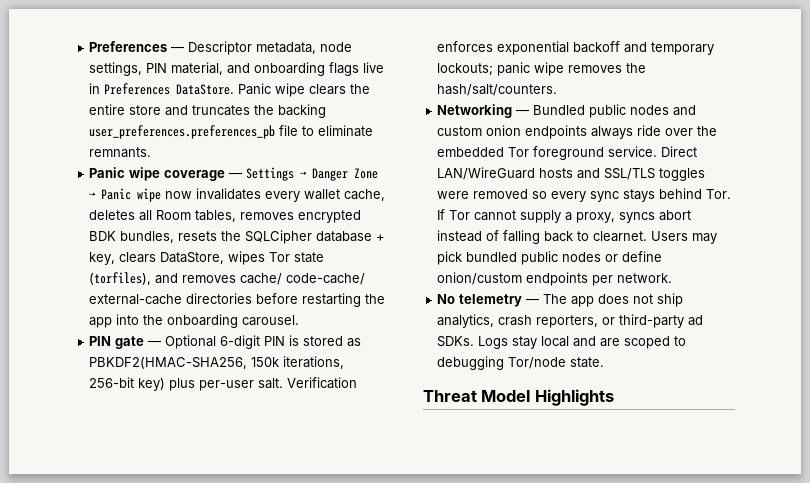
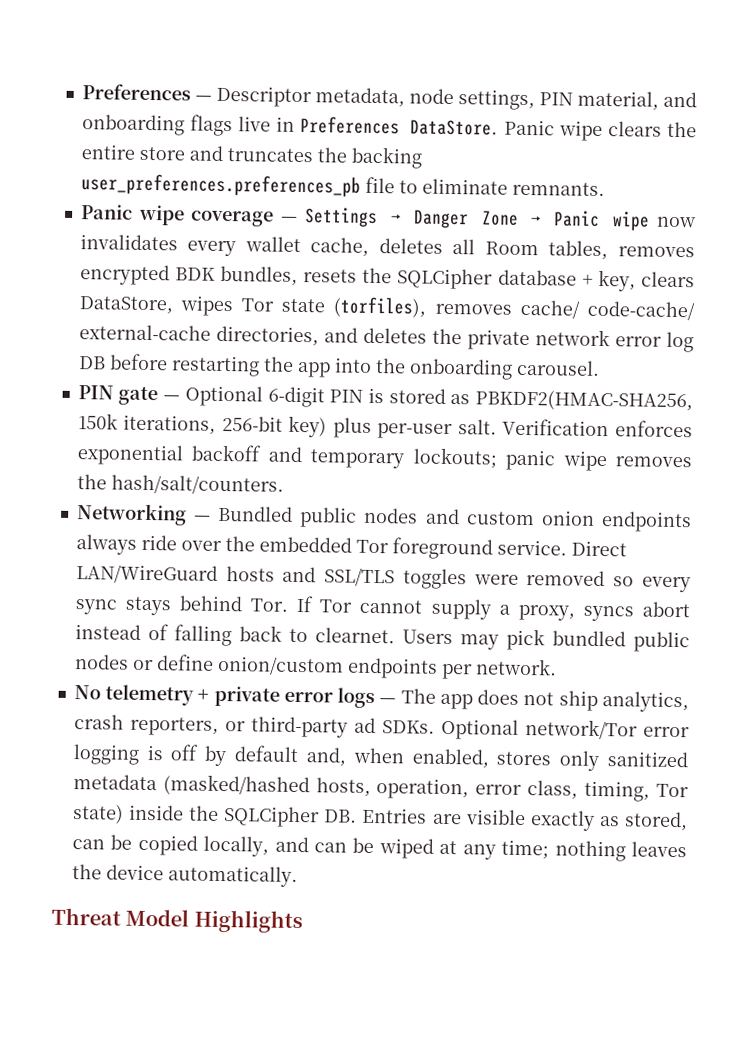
- Panic wipe coverage — Settings → Danger Zone → Panic wipe now invalidates every wallet cache, deletes all Room tables, removes encrypted BDK bundles, resets the SQLCipher database + key, clears DataStore, wipes Tor state (torfiles), and removes cache/ code-cache/ external-cache directories before restarting the app into the onboarding carousel.
+ Panic wipe coverage — Settings → Danger Zone → Panic wipe now invalidates every wallet cache, deletes all Room tables, removes encrypted BDK bundles, resets the SQLCipher database + key, clears DataStore, wipes Tor state (torfiles), removes cache/ code-cache/ external-cache directories, and deletes the private network error log DB before restarting the app into the onboarding carousel.
- No telemetry — The app does not ship analytics, crash reporters, or third-party ad SDKs.
+ No telemetry + private error logs — The app does not ship analytics, crash reporters, or third-party ad SDKs.
- Logs stay local and are scoped to debugging Tor/node state.
+ Optional network/Tor error logging is off by default and, when enabled, stores only sanitized metadata (masked/hashed hosts, operation, error class, timing, Tor state) inside the SQLCipher DB. Entries are visible exactly as stored, can be copied locally, and can be wiped at any time; nothing leaves the device automatically.

